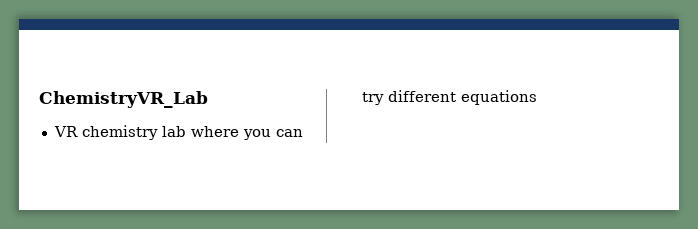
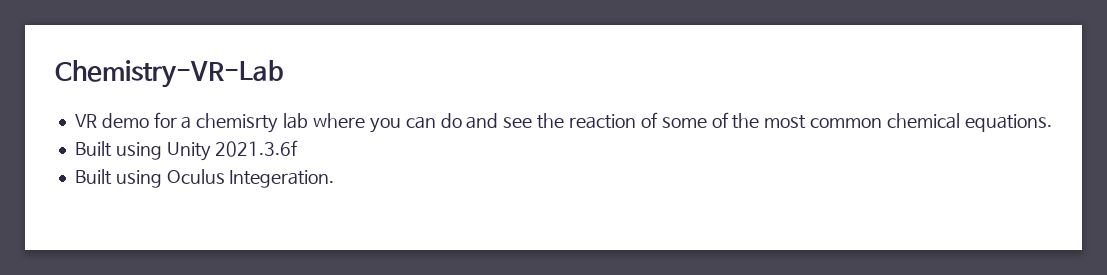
- ChemistryVR_Lab
+ Chemistry-VR-Lab
- VR chemistry lab where you can try different equations
+ VR demo for a chemisrty lab where you can do and see the reaction of some of the most common chemical equations.
+ Built using Unity 2021.3.6f
+ Built using Oculus Integeration.

